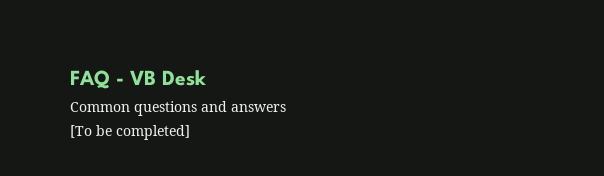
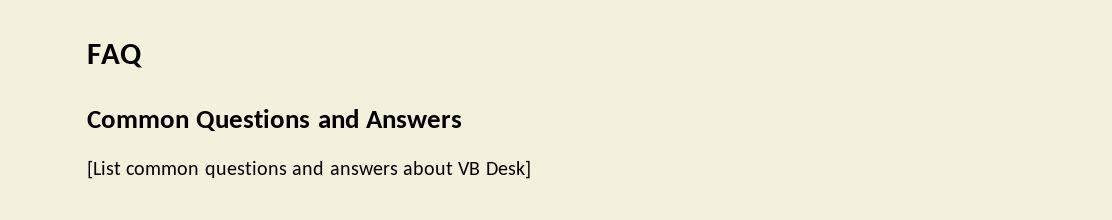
- FAQ - VB Desk
- Common questions and answers
- [To be completed]
+ FAQ
+ Common Questions and Answers
+ [List common questions and answers about VB Desk]

